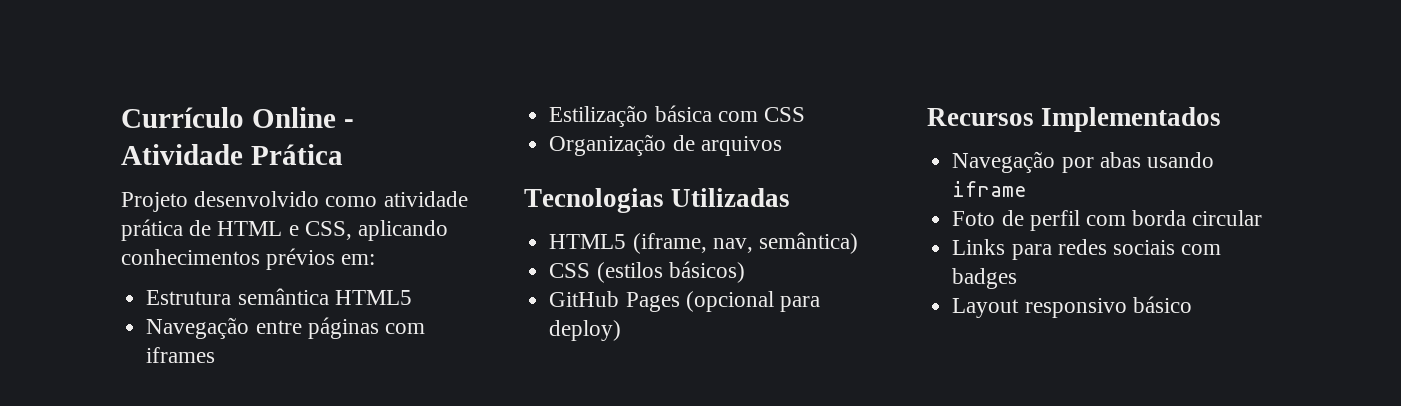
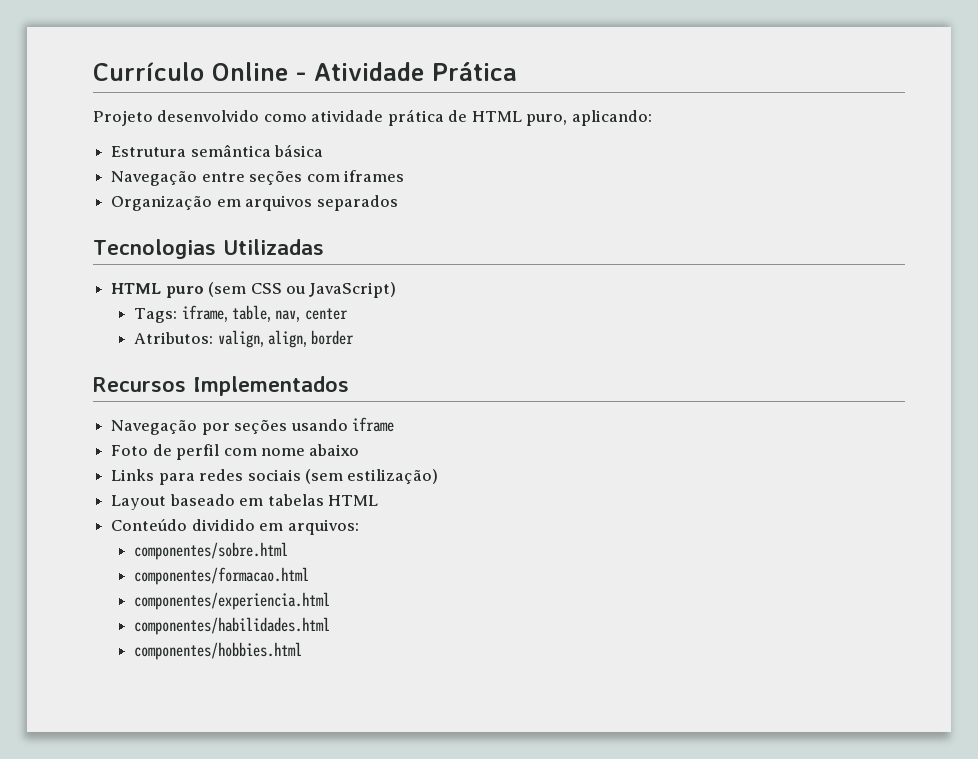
- Projeto desenvolvido como atividade prática de HTML e CSS, aplicando conhecimentos prévios em:
+ Projeto desenvolvido como atividade prática de HTML puro, aplicando:
- Estrutura semântica HTML5
+ Estrutura semântica básica
- Navegação entre páginas com iframes
+ Navegação entre seções com iframes
- Estilização básica com CSS
- Organização de arquivos
+ Organização em arquivos separados
- HTML5 (iframe, nav, semântica)
- CSS (estilos básicos)
- GitHub Pages (opcional para deploy)
+ HTML puro (sem CSS ou JavaScript)
+ Tags: iframe, table, nav, center
+ Atributos: valign, align, border
- Navegação por abas usando iframe
+ Navegação por seções usando iframe
- Foto de perfil com borda circular
+ Foto de perfil com nome abaixo
- Links para redes sociais com badges
+ Links para redes sociais (sem estilização)
- Layout responsivo básico
+ Layout baseado em tabelas HTML
+ Conteúdo dividido em arquivos:
+ componentes/sobre.html
+ componentes/formacao.html
+ componentes/experiencia.html
+ componentes/habilidades.html
+ componentes/hobbies.html

